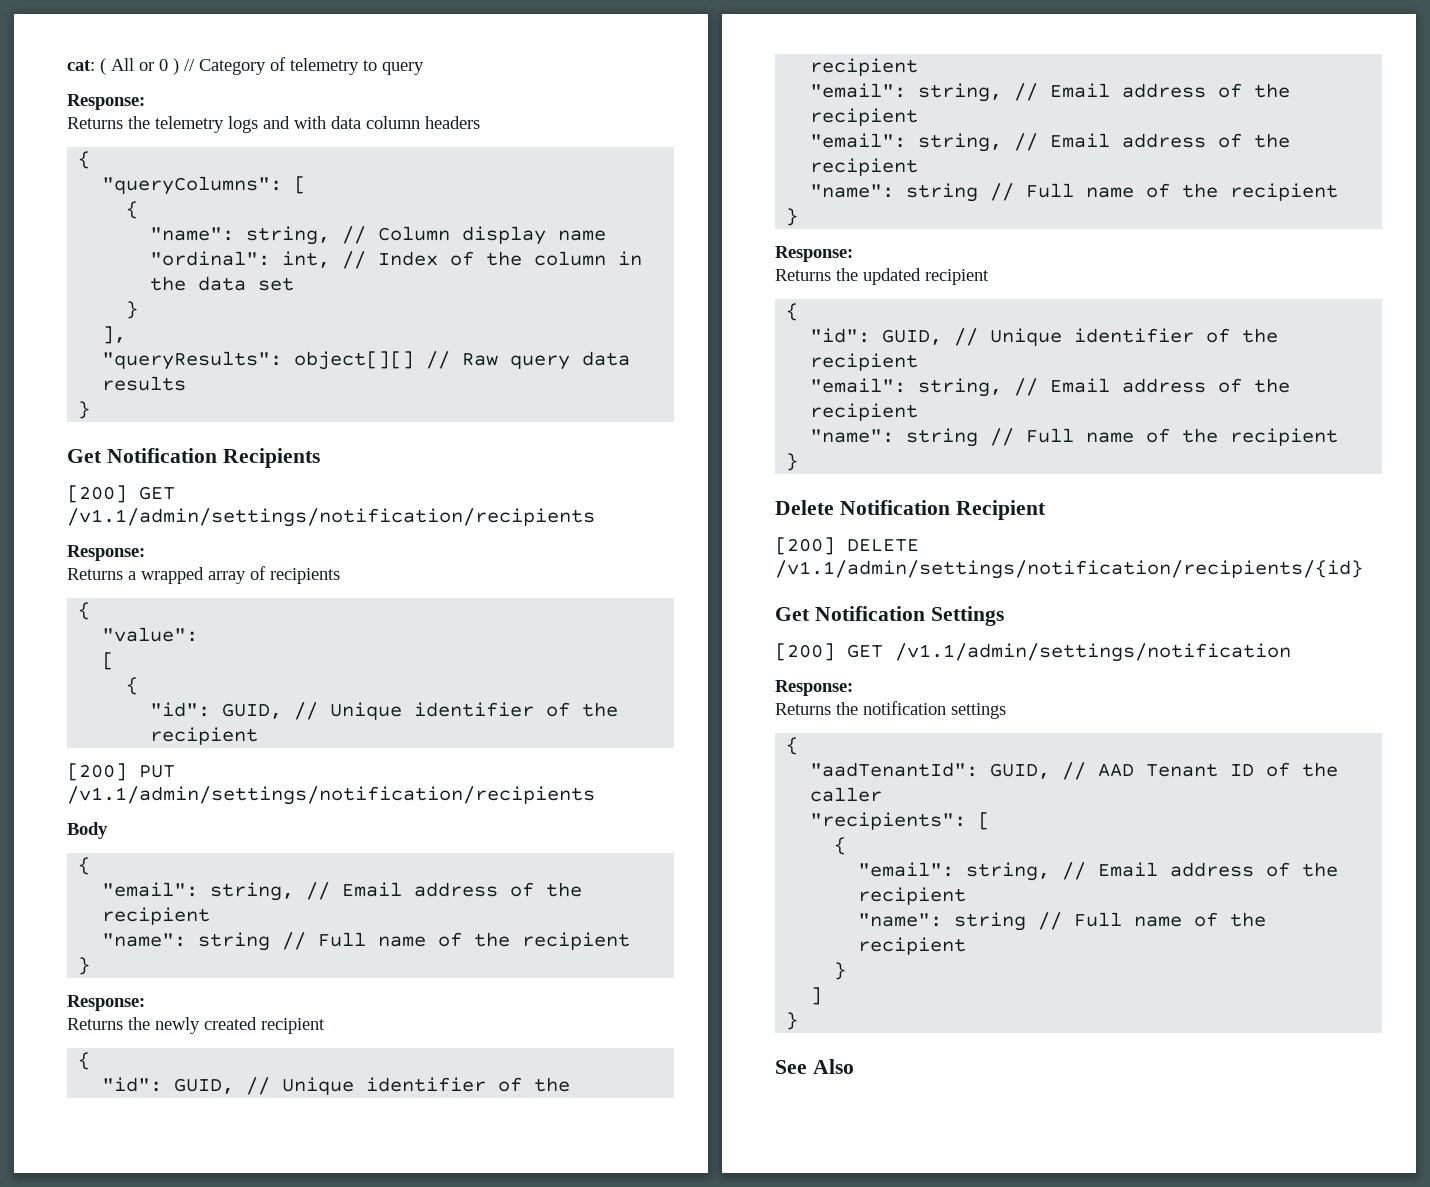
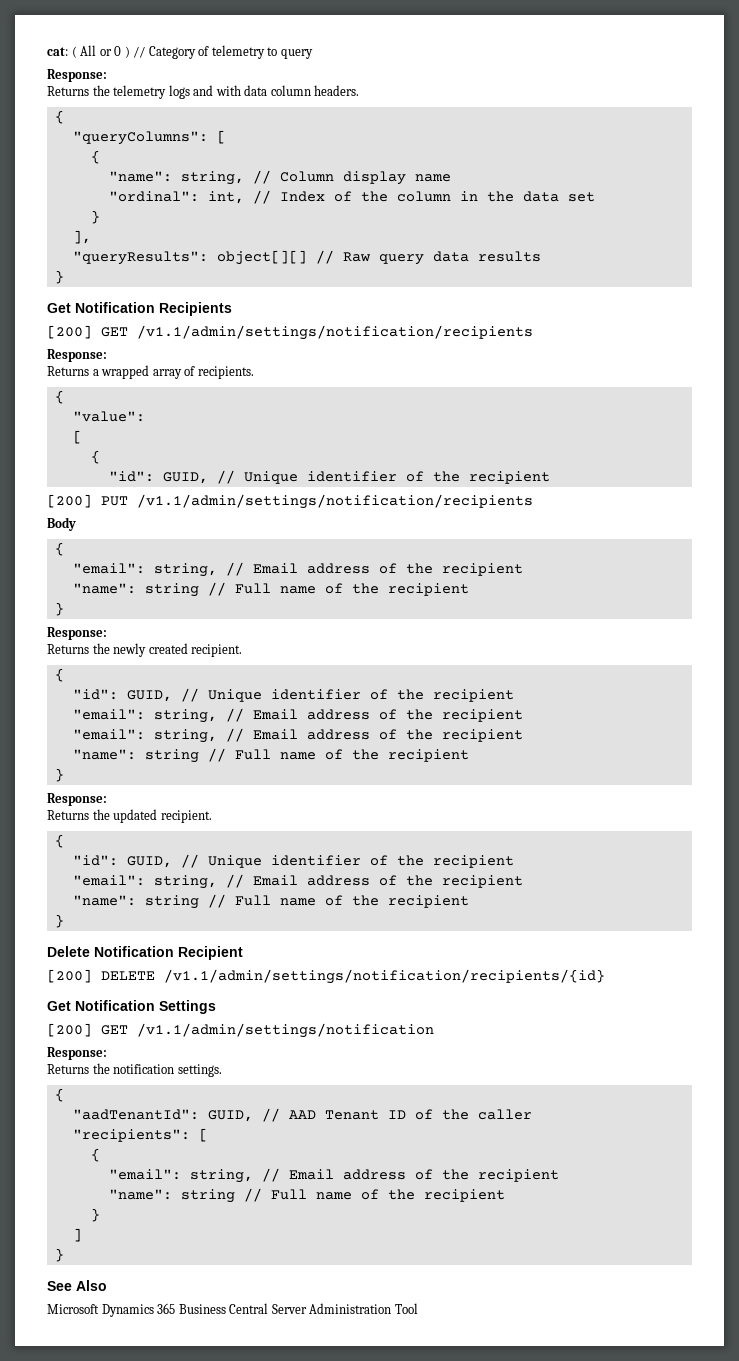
- Returns the telemetry logs and with data column headers
+ Returns the telemetry logs and with data column headers.
- Returns a wrapped array of recipients
+ Returns a wrapped array of recipients.
- Returns the newly created recipient
+ Returns the newly created recipient.
- Returns the updated recipient
+ Returns the updated recipient.
- Returns the notification settings
+ Returns the notification settings.
+ Microsoft Dynamics 365 Business Central Server Administration Tool

